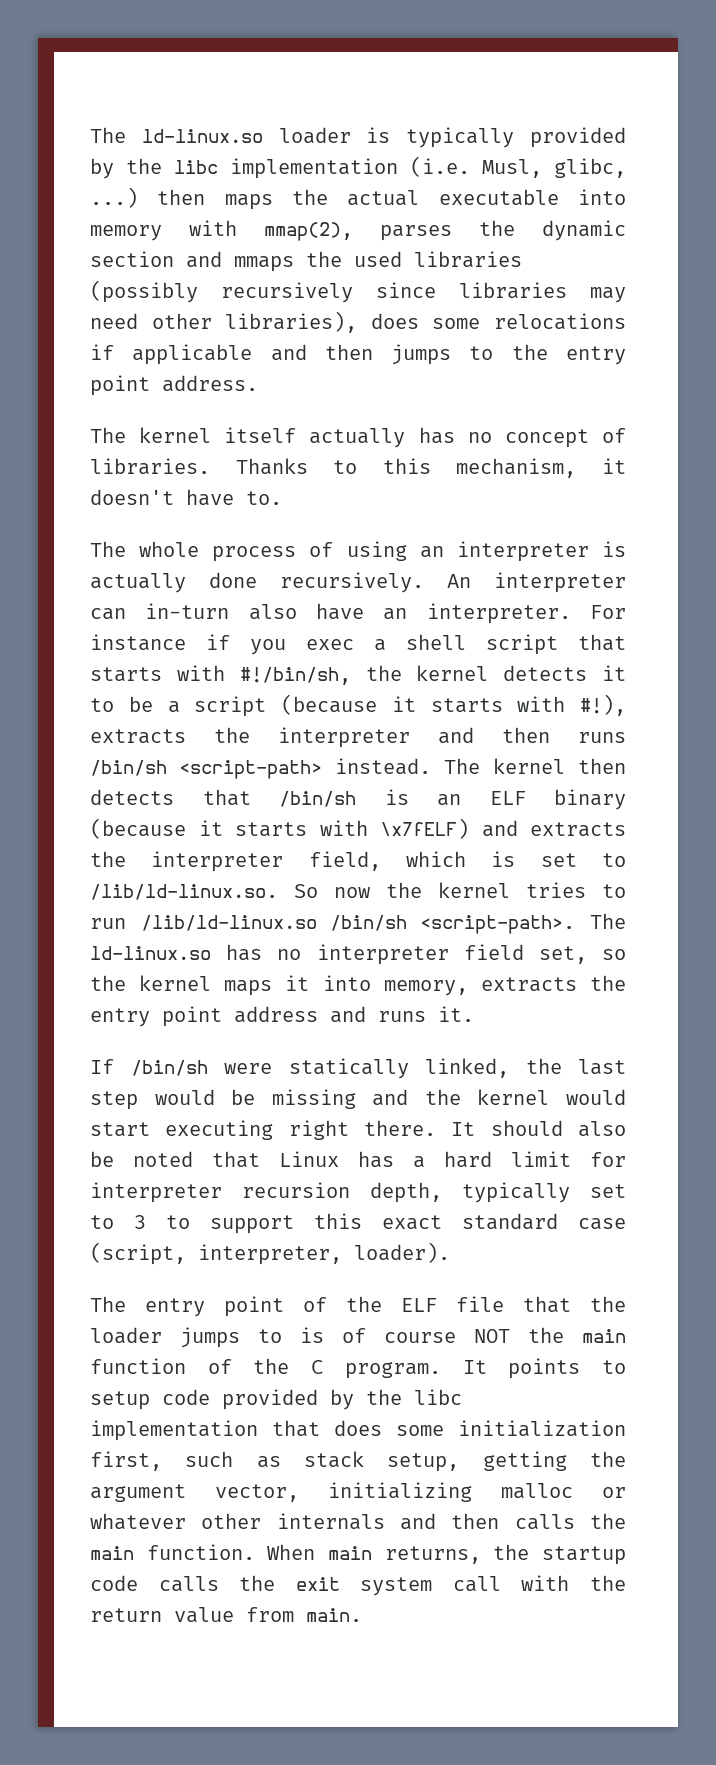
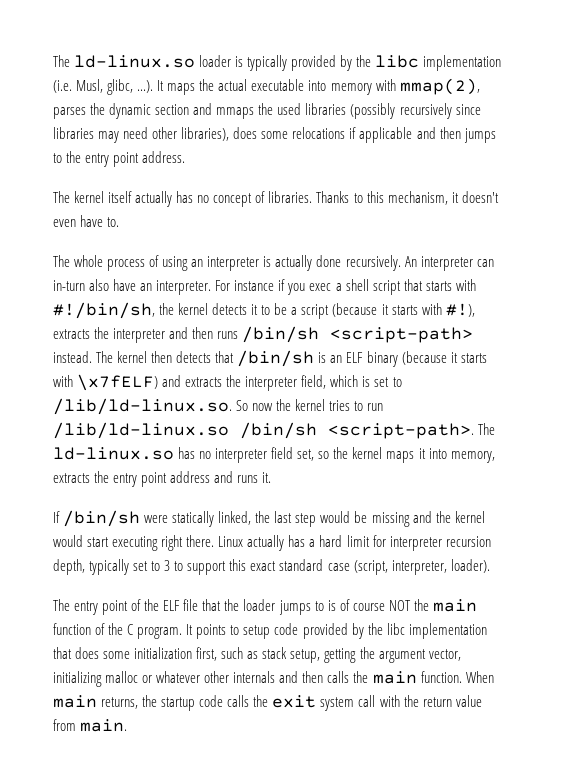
- The ld-linux.so loader is typically provided by the libc implementation (i.e. Musl, glibc, ...) then maps the actual executable into memory with mmap(2), parses the dynamic section and mmaps the used libraries (possibly recursively since libraries may need other libraries), does some relocations if applicable and then jumps to the entry point address.
+ The ld-linux.so loader is typically provided by the libc implementation (i.e. Musl, glibc, ...). It maps the actual executable into memory with mmap(2), parses the dynamic section and mmaps the used libraries (possibly recursively since libraries may need other libraries), does some relocations if applicable and then jumps to the entry point address.
- Thanks to this mechanism, it doesn't have to.
+ Thanks to this mechanism, it doesn't even have to.
- It should also be noted that Linux has a hard limit for interpreter recursion depth, typically set to 3 to support this exact standard case (script, interpreter, loader).
+ Linux actually has a hard limit for interpreter recursion depth, typically set to 3 to support this exact standard case (script, interpreter, loader).

